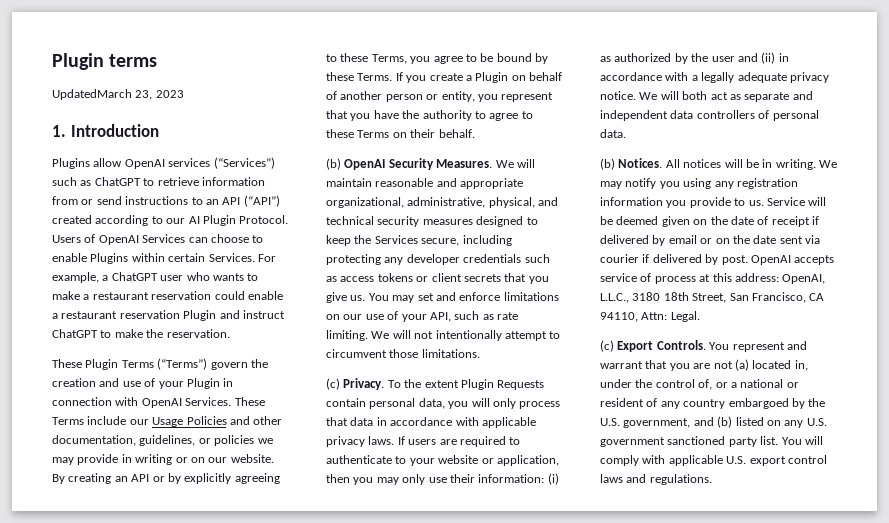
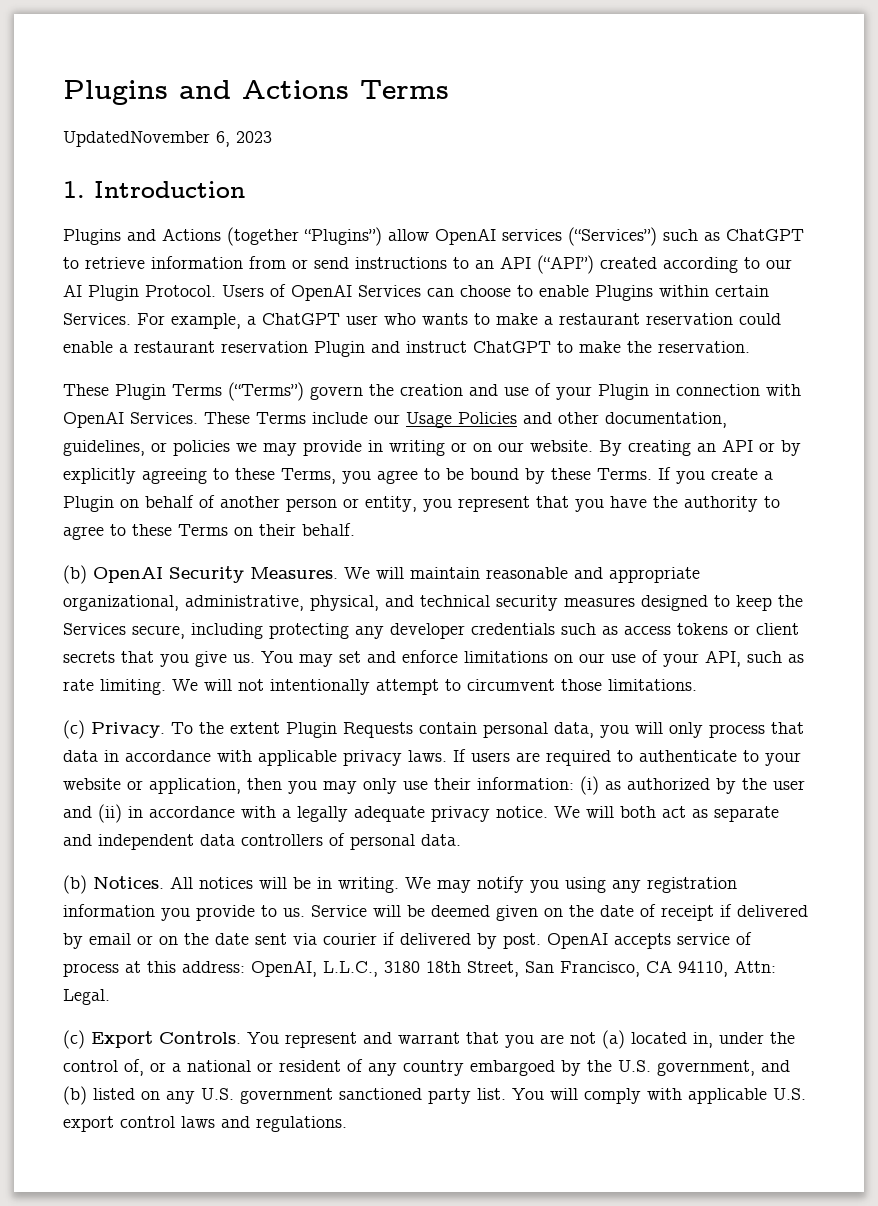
- Plugin terms
- UpdatedMarch 23, 2023
+ Plugins and Actions Terms
+ UpdatedNovember 6, 2023
- Plugins allow OpenAI services (“Services”) such as ChatGPT to retrieve information from or send instructions to an API (“API”) created according to our AI Plugin Protocol.
+ Plugins and Actions (together “Plugins”) allow OpenAI services (“Services”) such as ChatGPT to retrieve information from or send instructions to an API (“API”) created according to our AI Plugin Protocol.

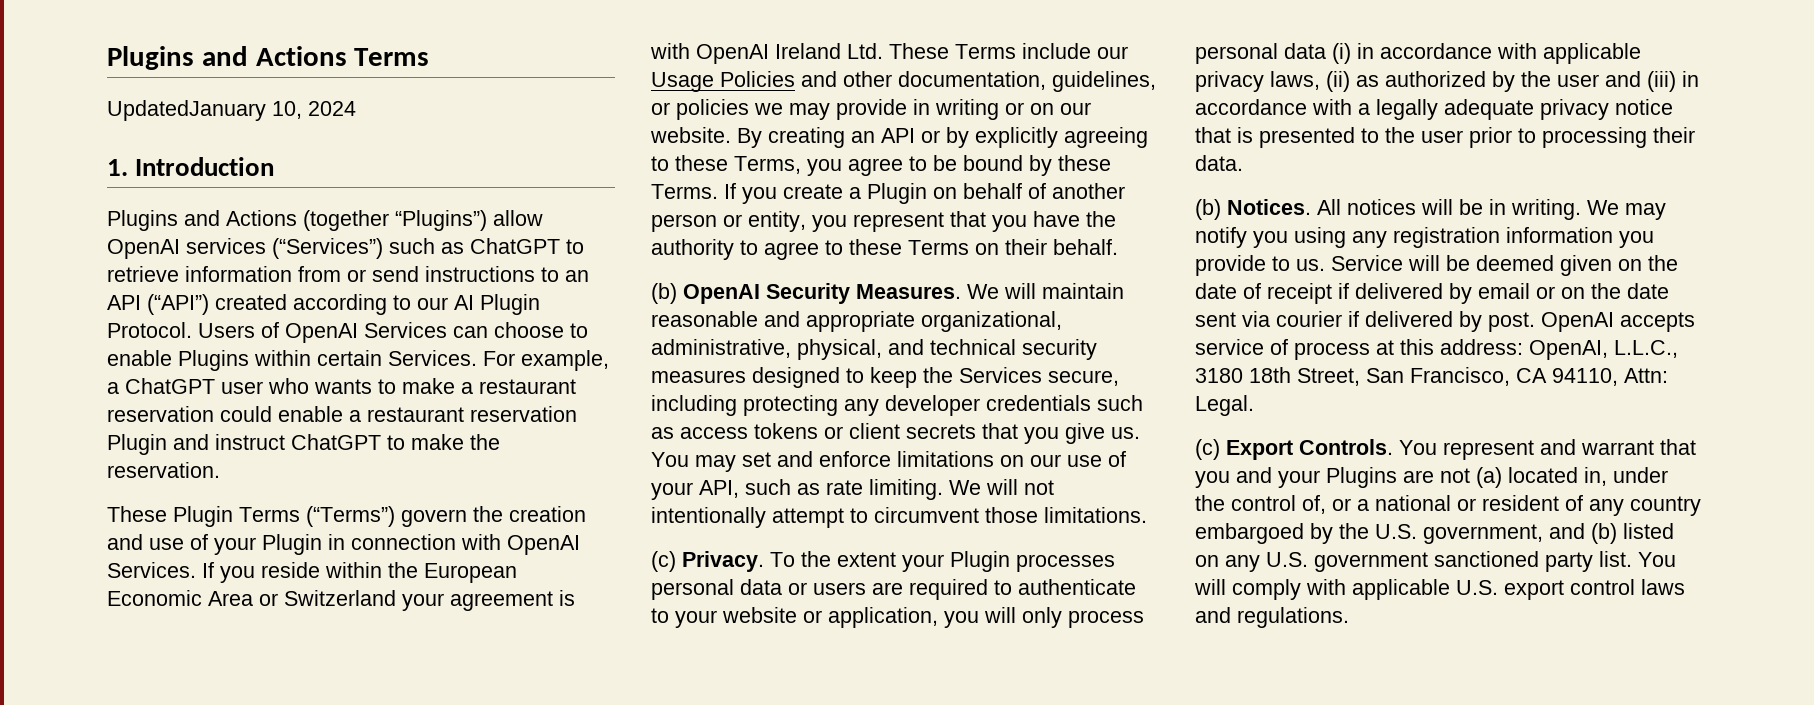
- UpdatedNovember 6, 2023
+ UpdatedJanuary 10, 2024
- These Terms include our Usage Policies and other documentation, guidelines, or policies we may provide in writing or on our website.
+ If you reside within the European Economic Area or Switzerland your agreement is with OpenAI Ireland Ltd. These Terms include our Usage Policies and other documentation, guidelines, or policies we may provide in writing or on our website.
- To the extent Plugin Requests contain personal data, you will only process that data in accordance with applicable privacy laws. If users are required to authenticate to your website or application, then you may only use their information: (i) as authorized by the user and (ii) in accordance with a legally adequate privacy notice. We will both act as separate and independent data controllers of personal data.
+ To the extent your Plugin processes personal data or users are required to authenticate to your website or application, you will only process personal data (i) in accordance with applicable privacy laws, (ii) as authorized by the user and (iii) in accordance with a legally adequate privacy notice that is presented to the user prior to processing their data.
- You represent and warrant that you are not (a) located in, under the control of, or a national or resident of any country embargoed by the U.S. government, and (b) listed on any U.S. government sanctioned party list.
+ You represent and warrant that you and your Plugins are not (a) located in, under the control of, or a national or resident of any country embargoed by the U.S. government, and (b) listed on any U.S. government sanctioned party list.

